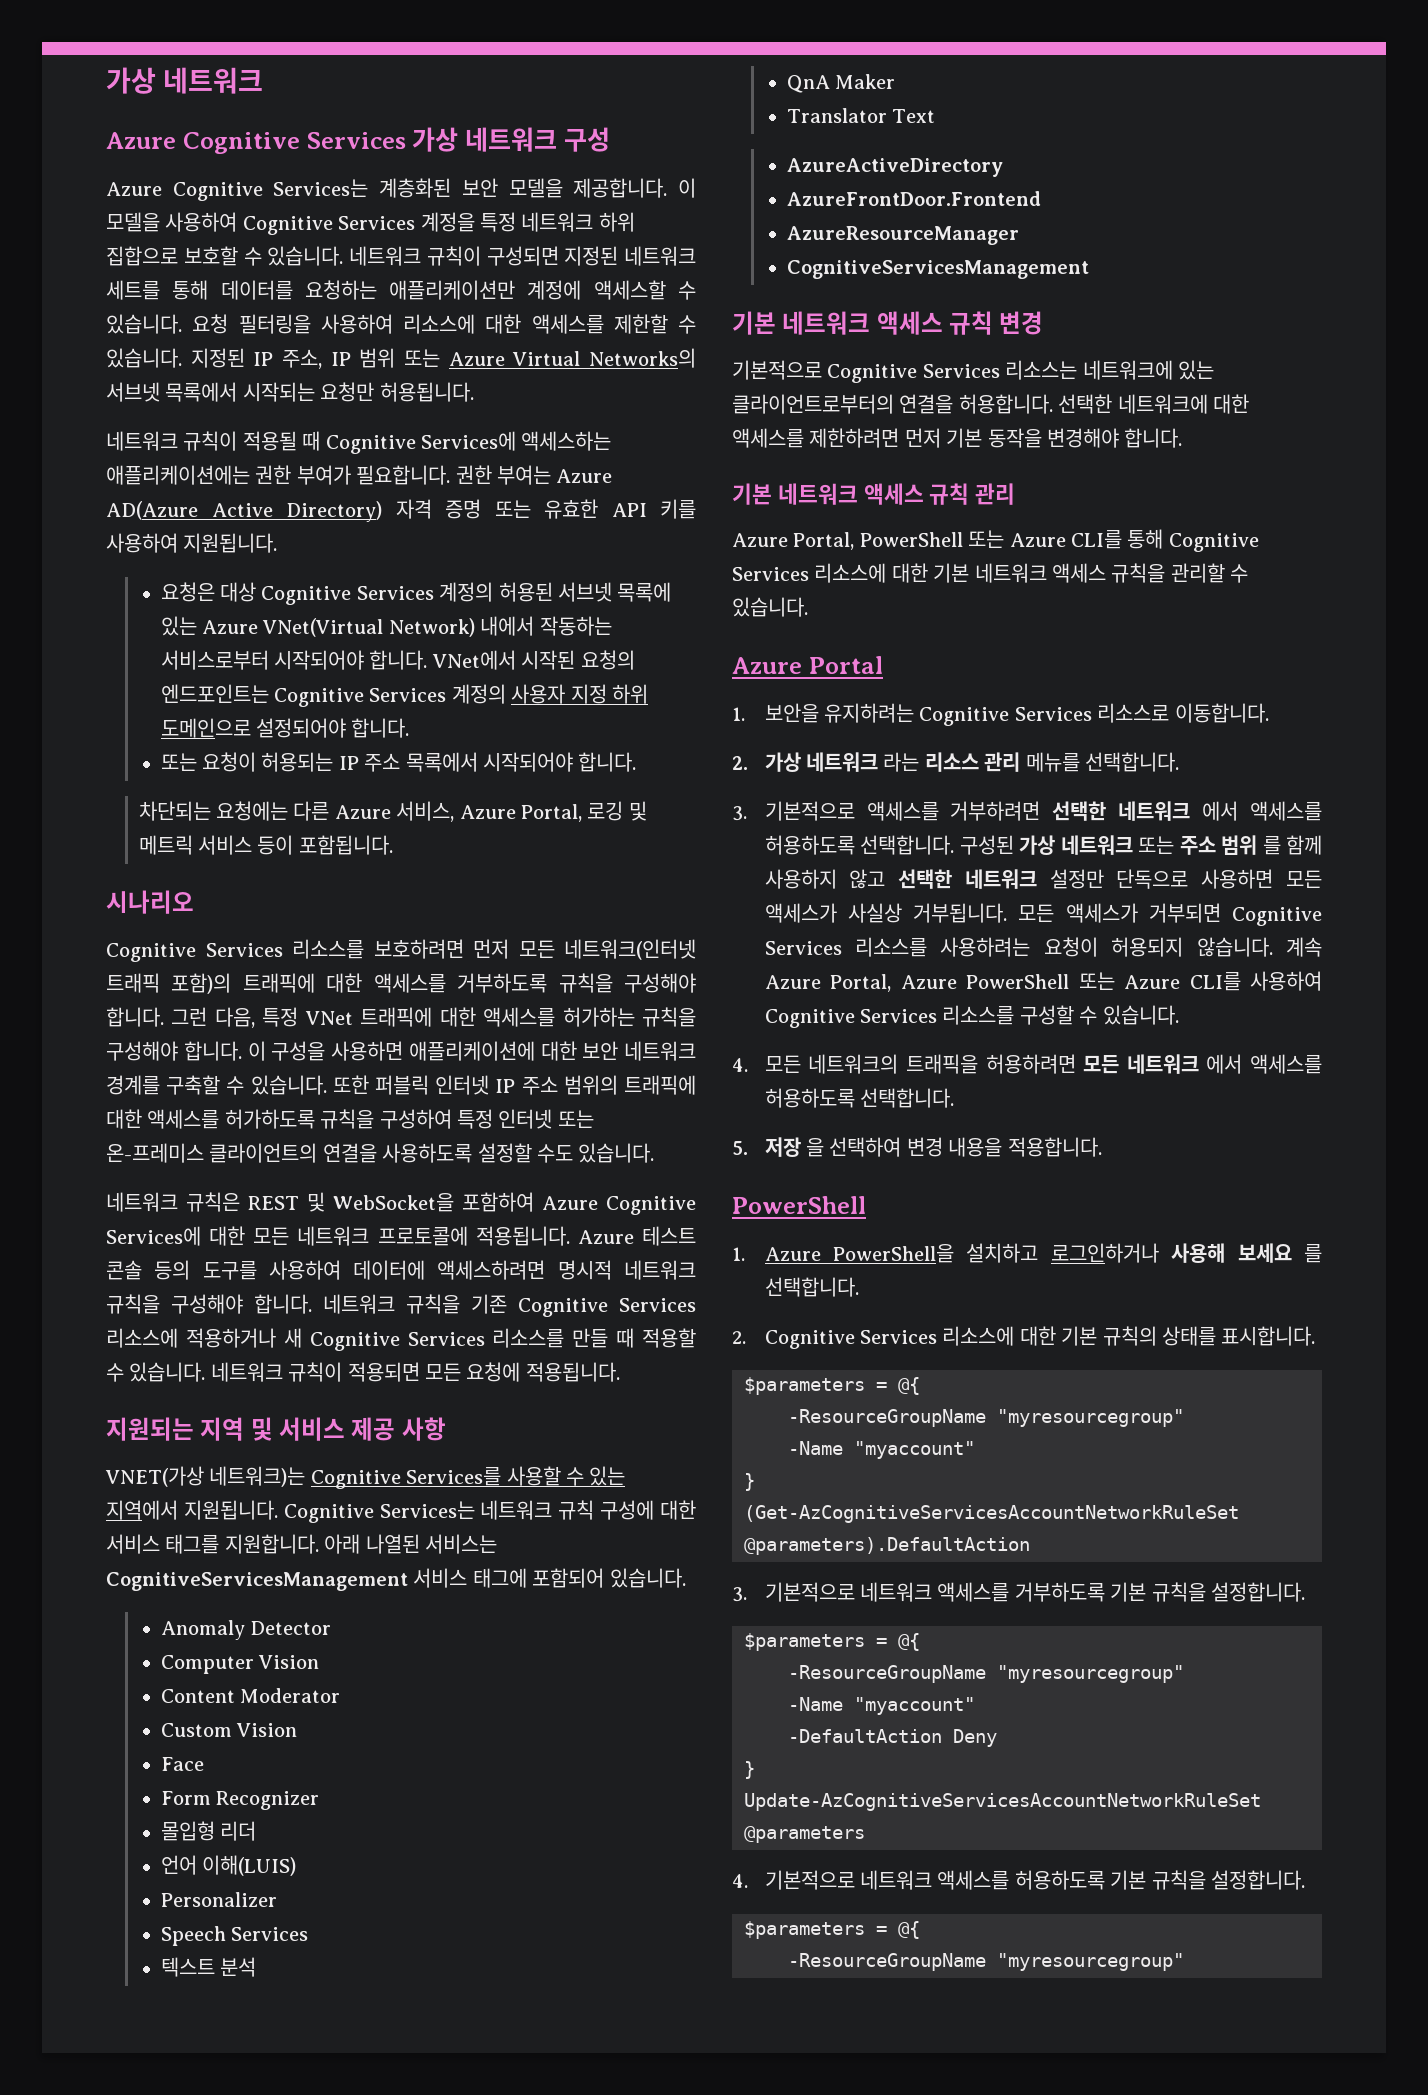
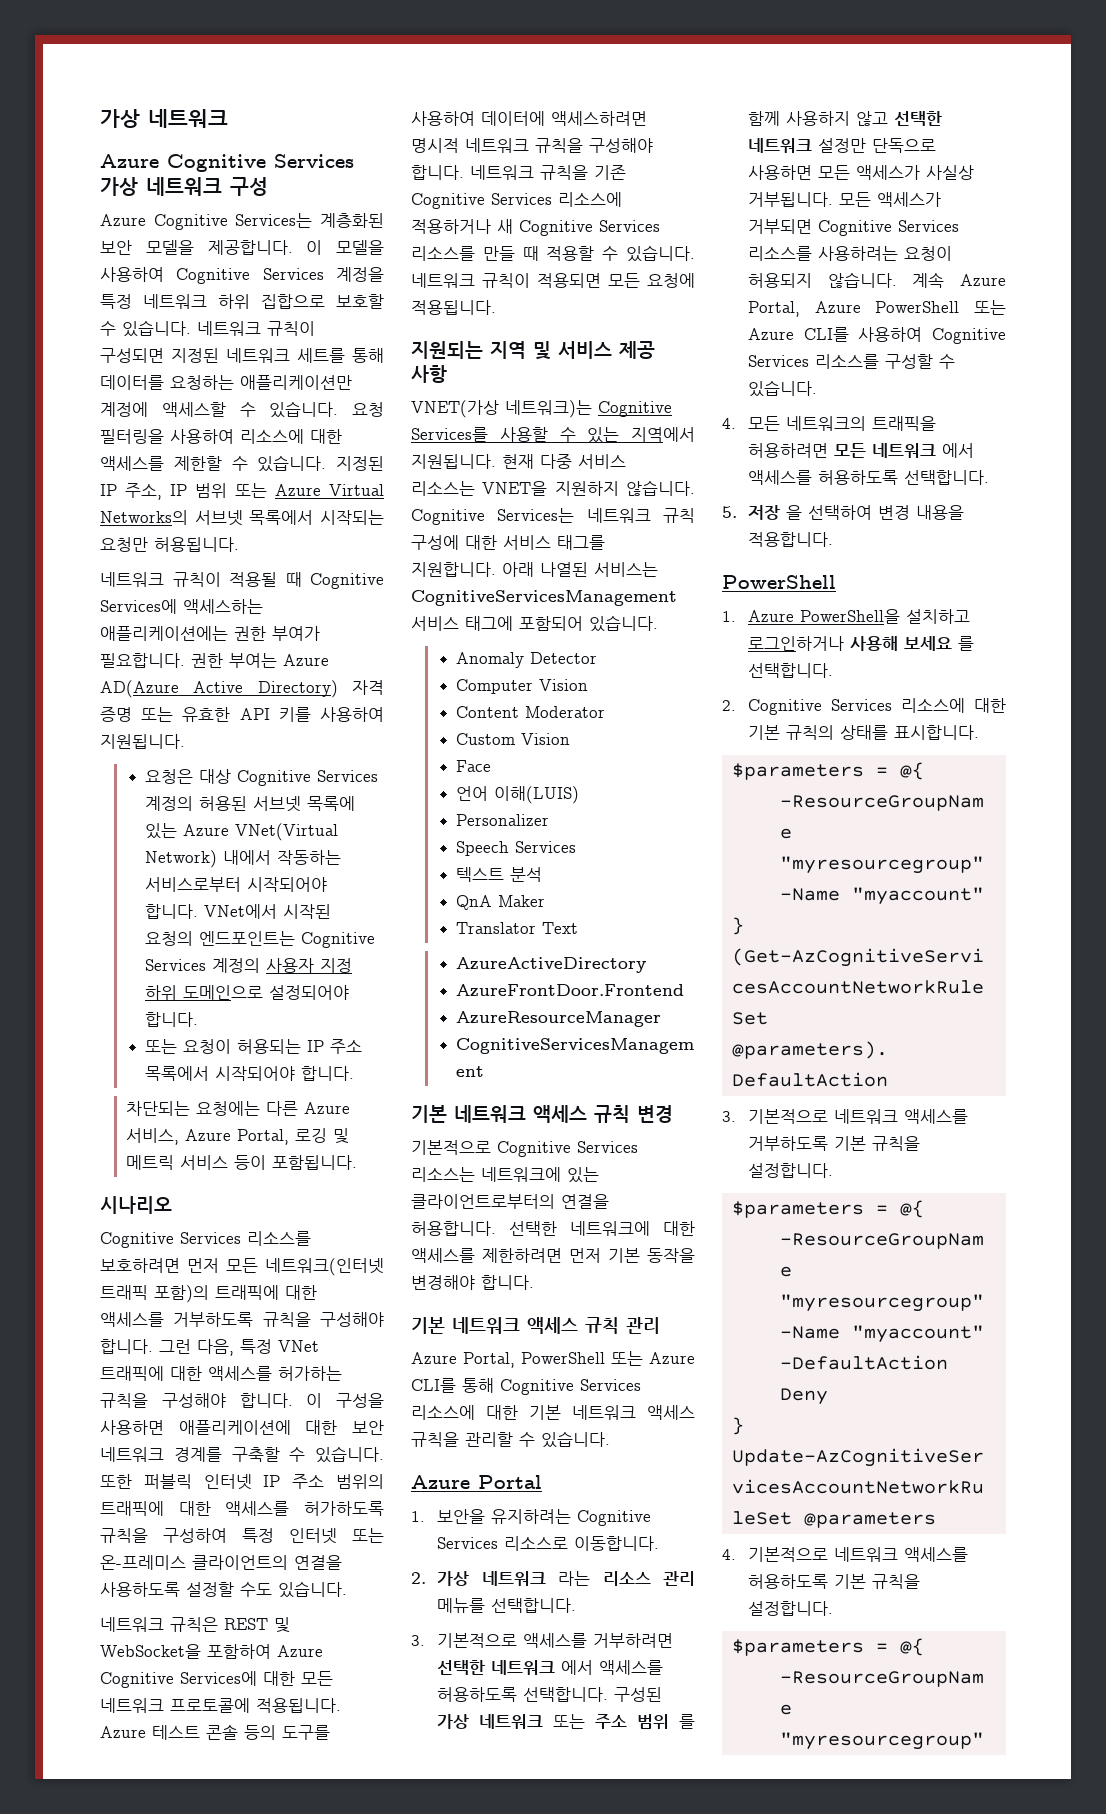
+ 현재 다중 서비스 리소스는 VNET을 지원하지 않습니다.
- Form Recognizer
- 몰입형 리더

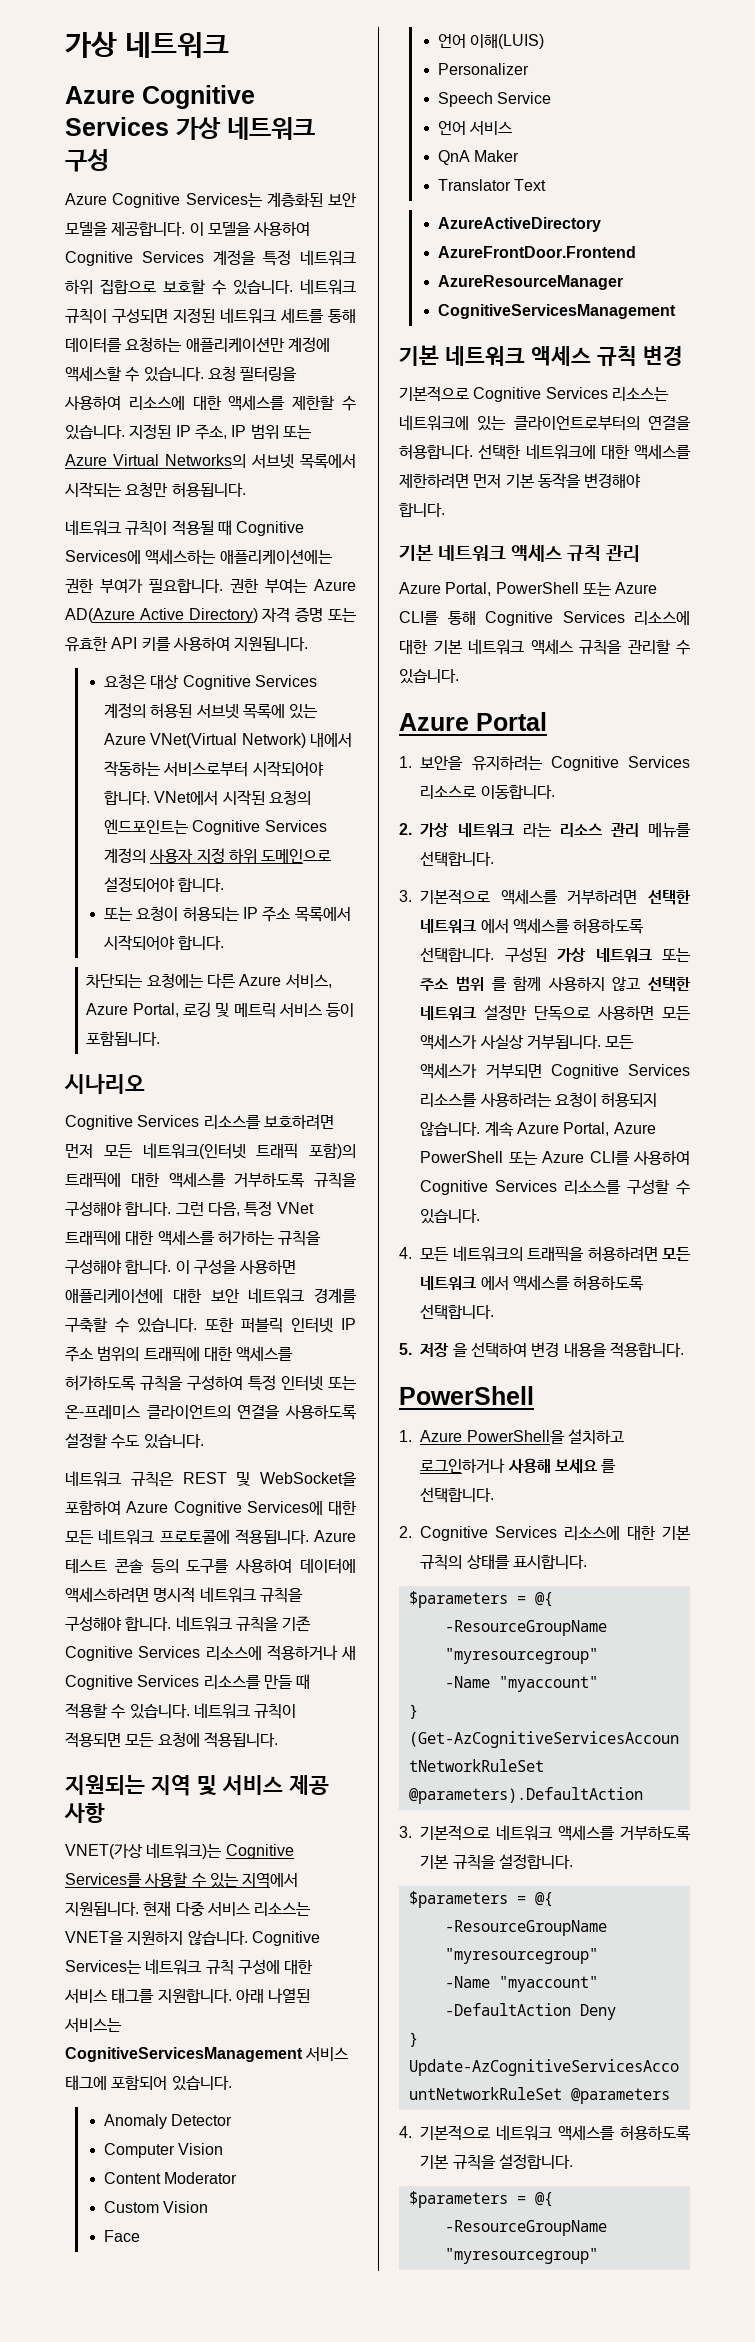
- Speech Services
- 텍스트 분석
+ Speech Service
+ 언어 서비스

